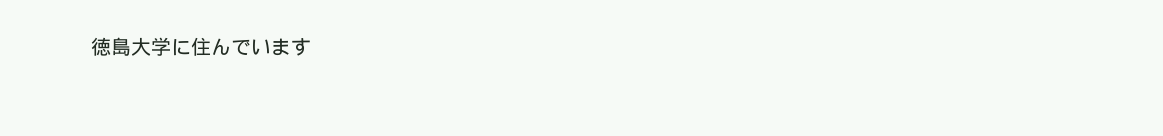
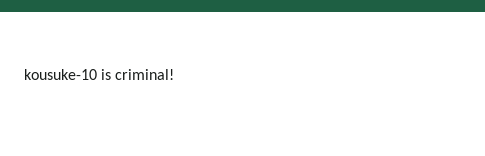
- 徳島大学に住んでいます
+ kousuke-10 is criminal!

